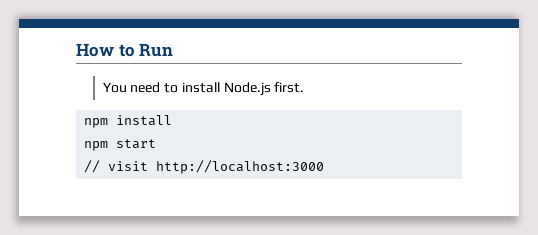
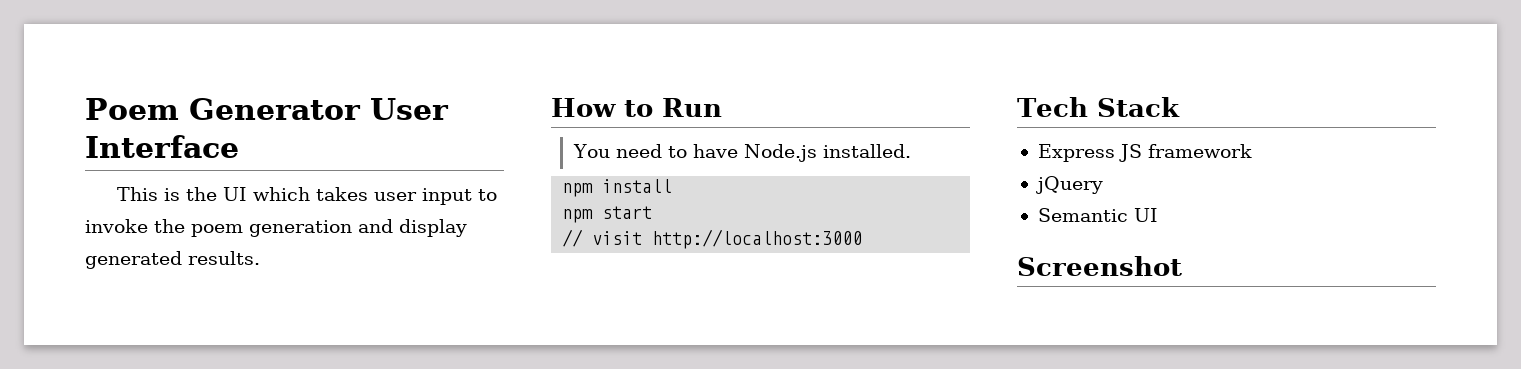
+ Poem Generator User Interface
+ This is the UI which takes user input to invoke the poem generation and display generated results.
- You need to install Node.js first.
+ You need to have Node.js installed.
+ Tech Stack
+ Express JS framework
+ jQuery
+ Semantic UI
+ Screenshot

